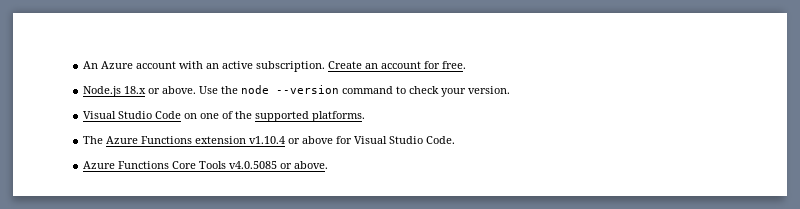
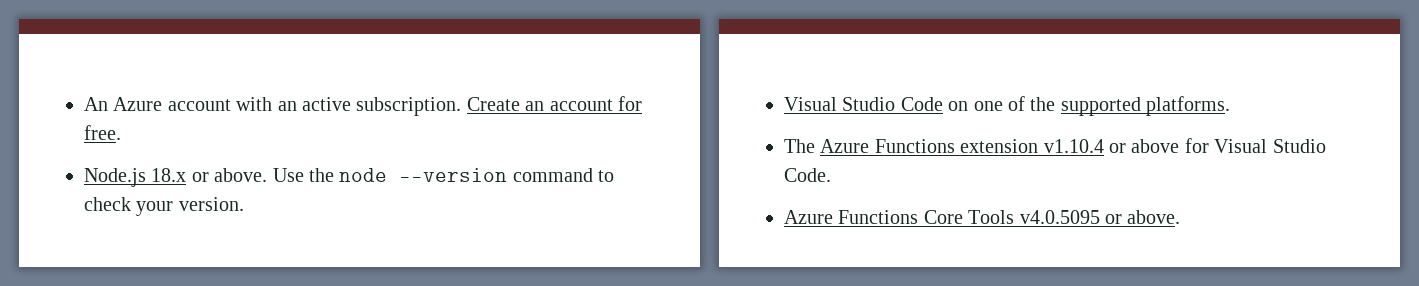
- Azure Functions Core Tools v4.0.5085 or above.
+ Azure Functions Core Tools v4.0.5095 or above.

